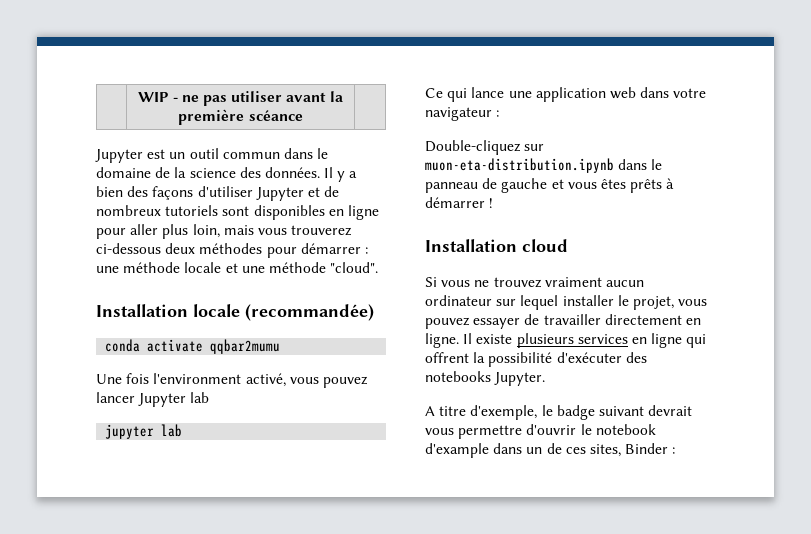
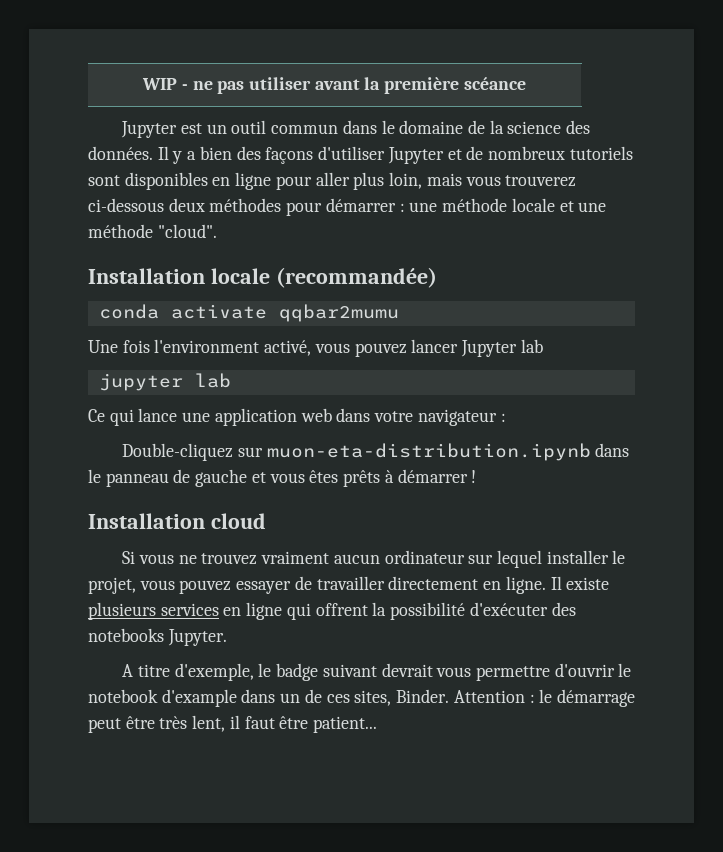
- A titre d'exemple, le badge suivant devrait vous permettre d'ouvrir le notebook d'example dans un de ces sites, Binder :
+ A titre d'exemple, le badge suivant devrait vous permettre d'ouvrir le notebook d'example dans un de ces sites, Binder. Attention : le démarrage peut être très lent, il faut être patient...

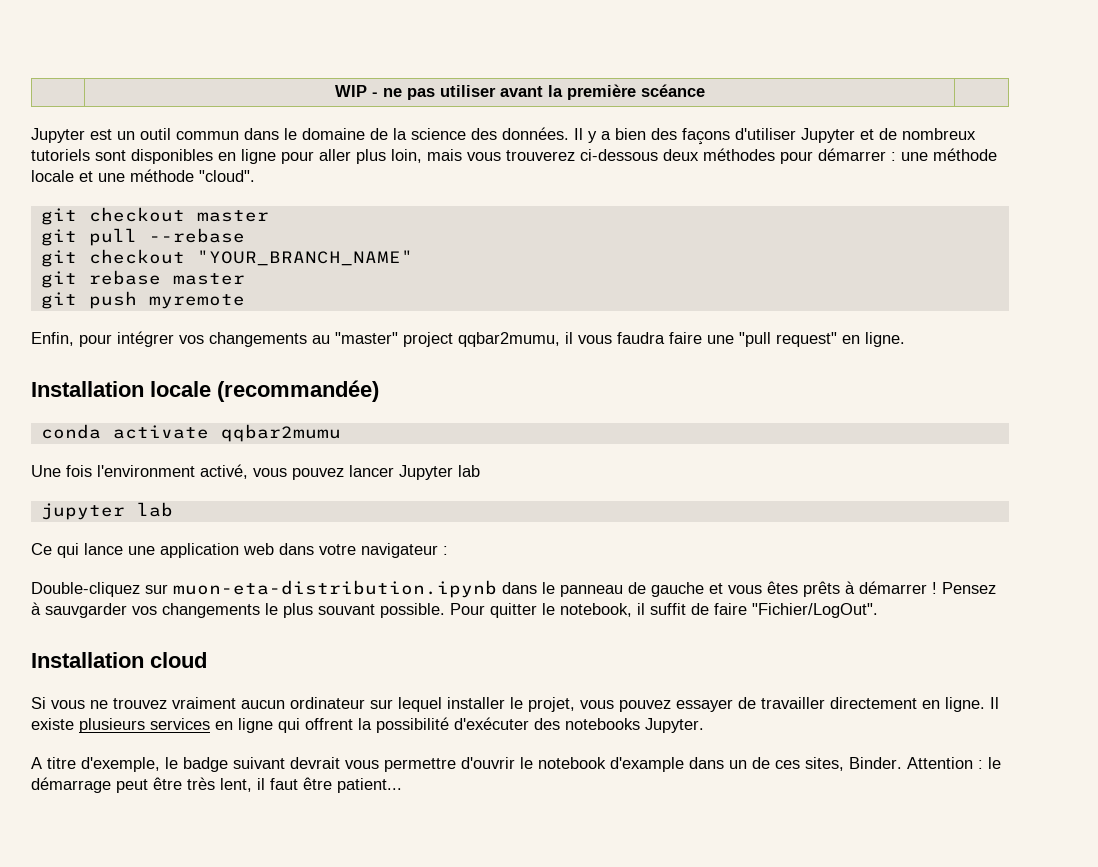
+ git checkout master
+ git pull --rebase
+ git checkout "YOUR_BRANCH_NAME"
+ git rebase master
+ git push myremote
+ Enfin, pour intégrer vos changements au "master" project qqbar2mumu, il vous faudra faire une "pull request" en ligne.
+ Pensez à sauvgarder vos changements le plus souvant possible. Pour quitter le notebook, il suffit de faire "Fichier/LogOut".

